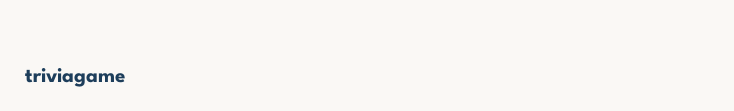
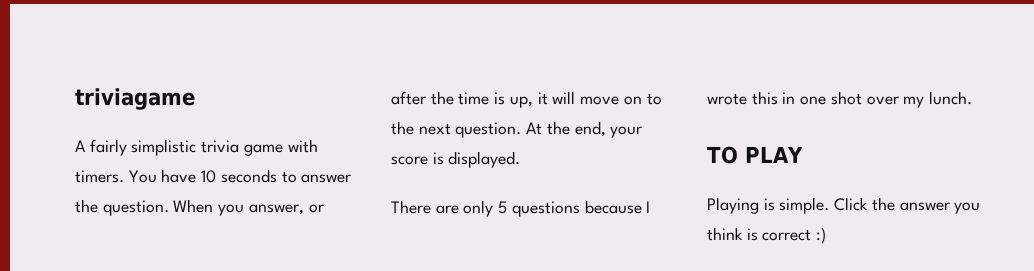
+ A fairly simplistic trivia game with timers. You have 10 seconds to answer the question. When you answer, or after the time is up, it will move on to the next question. At the end, your score is displayed.
+ There are only 5 questions because I wrote this in one shot over my lunch.
+ TO PLAY
+ Playing is simple. Click the answer you think is correct :)

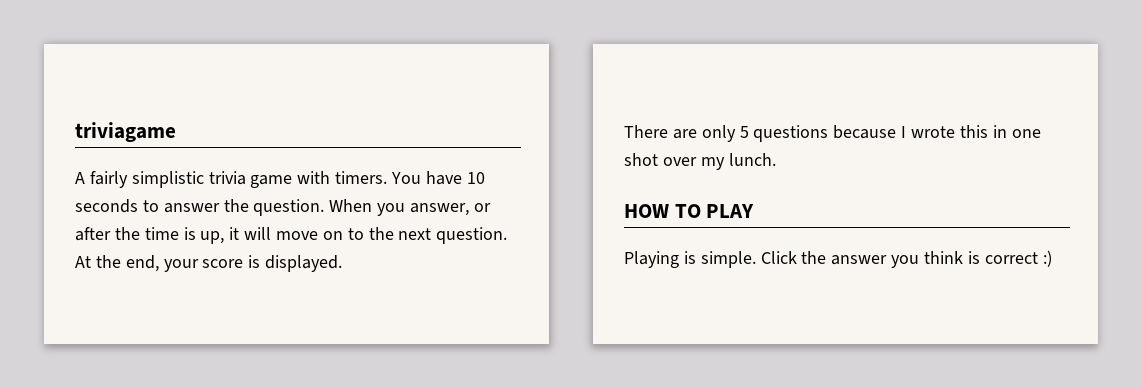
- TO PLAY
+ HOW TO PLAY

